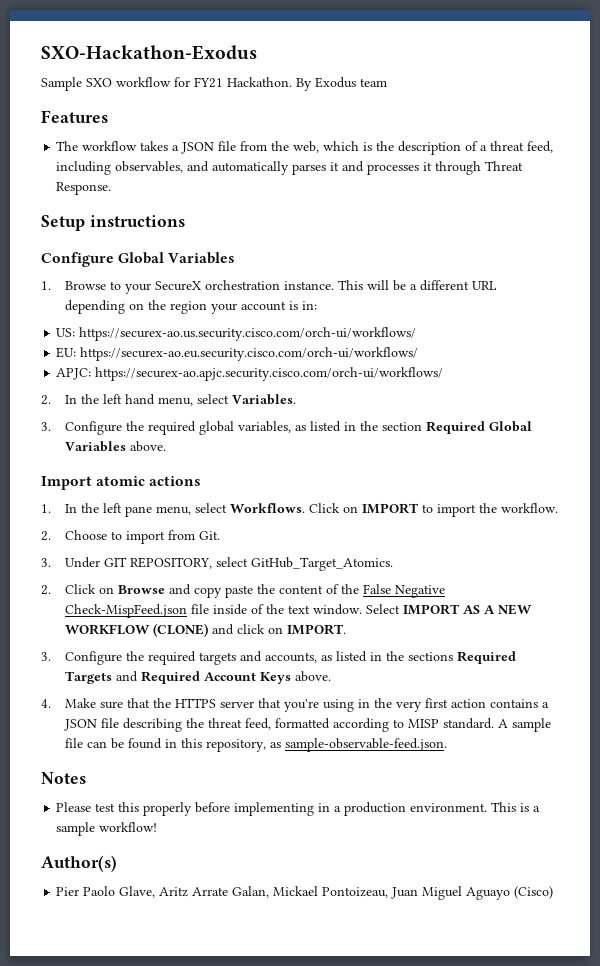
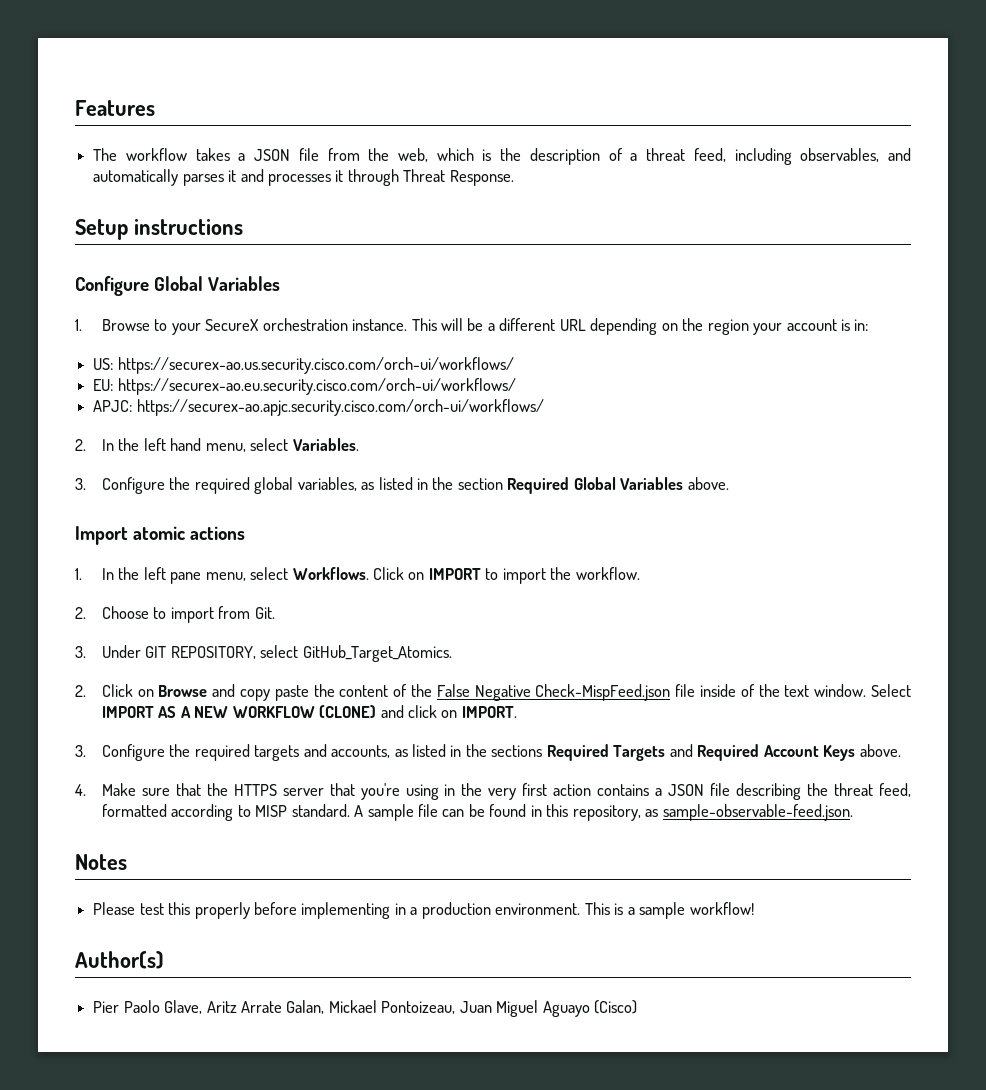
- SXO-Hackathon-Exodus
- Sample SXO workflow for FY21 Hackathon. By Exodus team

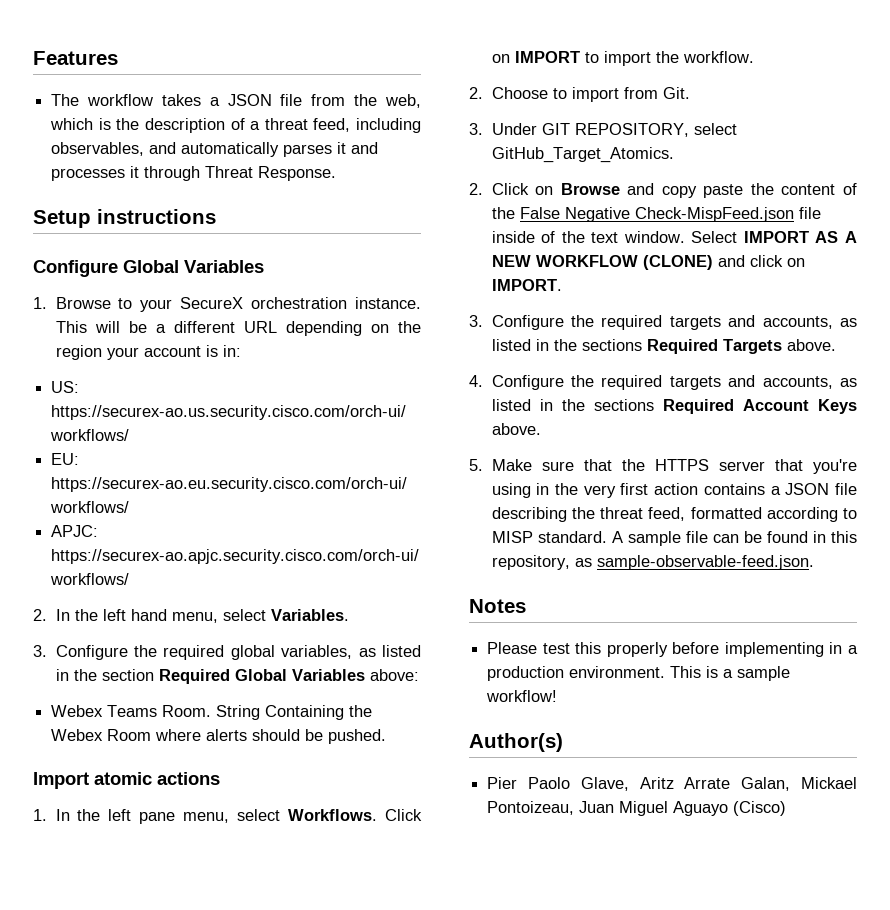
- 3. Configure the required global variables, as listed in the section Required Global Variables above.
+ 3. Configure the required global variables, as listed in the section Required Global Variables above:
+ Webex Teams Room. String Containing the Webex Room where alerts should be pushed.
- 3. Configure the required targets and accounts, as listed in the sections Required Targets and Required Account Keys above.
+ 3. Configure the required targets and accounts, as listed in the sections Required Targets above.
+ 4. Configure the required targets and accounts, as listed in the sections Required Account Keys above.
- 4. Make sure that the HTTPS server that you're using in the very first action contains a JSON file describing the threat feed, formatted according to MISP standard.
+ 5. Make sure that the HTTPS server that you're using in the very first action contains a JSON file describing the threat feed, formatted according to MISP standard.

